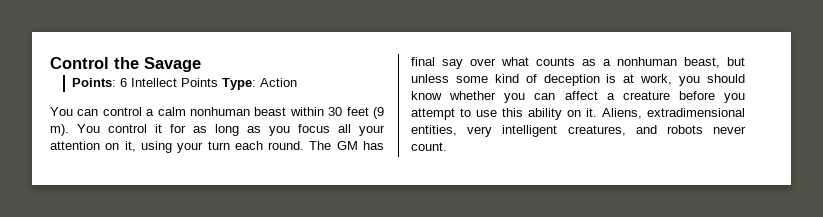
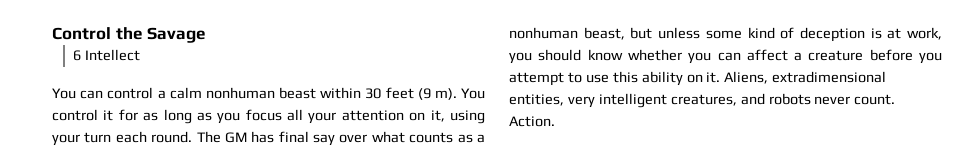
- Points: 6 Intellect Points Type: Action
+ 6 Intellect
+ Action.

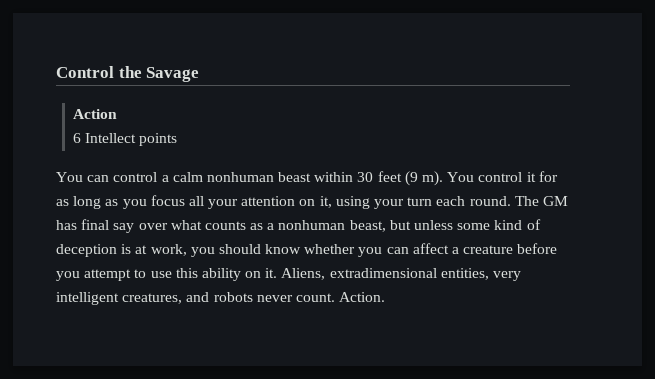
+ Action
- 6 Intellect
+ 6 Intellect points

